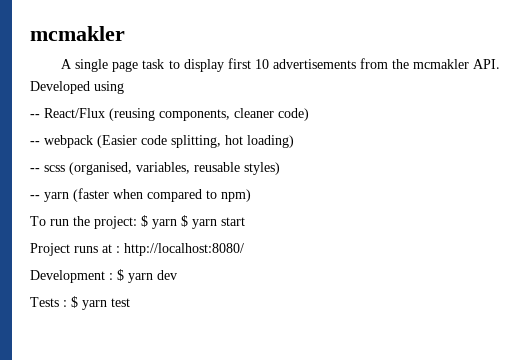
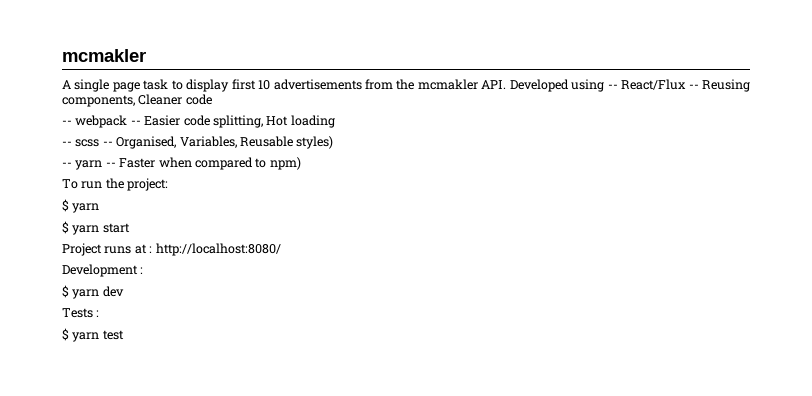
- A single page task to display first 10 advertisements from the mcmakler API. Developed using
- -- React/Flux (reusing components, cleaner code)
- -- webpack (Easier code splitting, hot loading)
- -- scss (organised, variables, reusable styles)
+ A single page task to display first 10 advertisements from the mcmakler API. Developed using -- React/Flux -- Reusing components, Cleaner code
+ -- webpack -- Easier code splitting, Hot loading
+ -- scss -- Organised, Variables, Reusable styles)
- -- yarn (faster when compared to npm)
+ -- yarn -- Faster when compared to npm)
- To run the project: $ yarn $ yarn start
+ To run the project:
+ $ yarn
+ $ yarn start
- Development : $ yarn dev
+ Development :
+ $ yarn dev
- Tests : $ yarn test
+ Tests :
+ $ yarn test

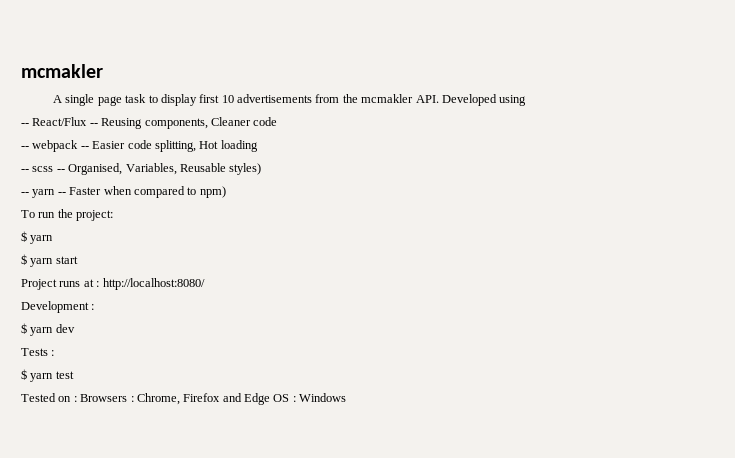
- A single page task to display first 10 advertisements from the mcmakler API. Developed using -- React/Flux -- Reusing components, Cleaner code
+ A single page task to display first 10 advertisements from the mcmakler API. Developed using
+ -- React/Flux -- Reusing components, Cleaner code
+ Tested on : Browsers : Chrome, Firefox and Edge OS : Windows

